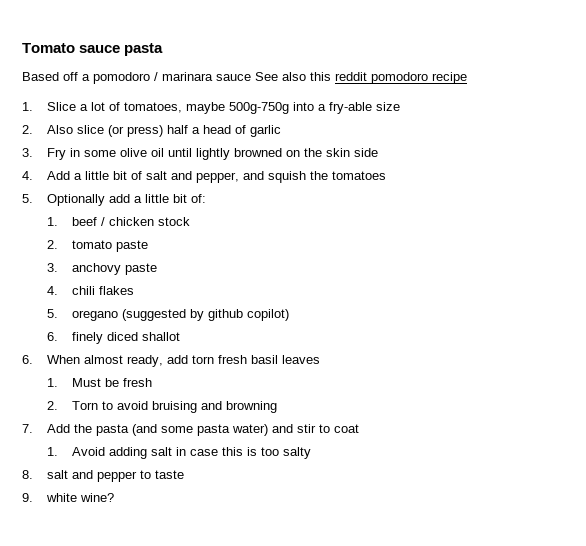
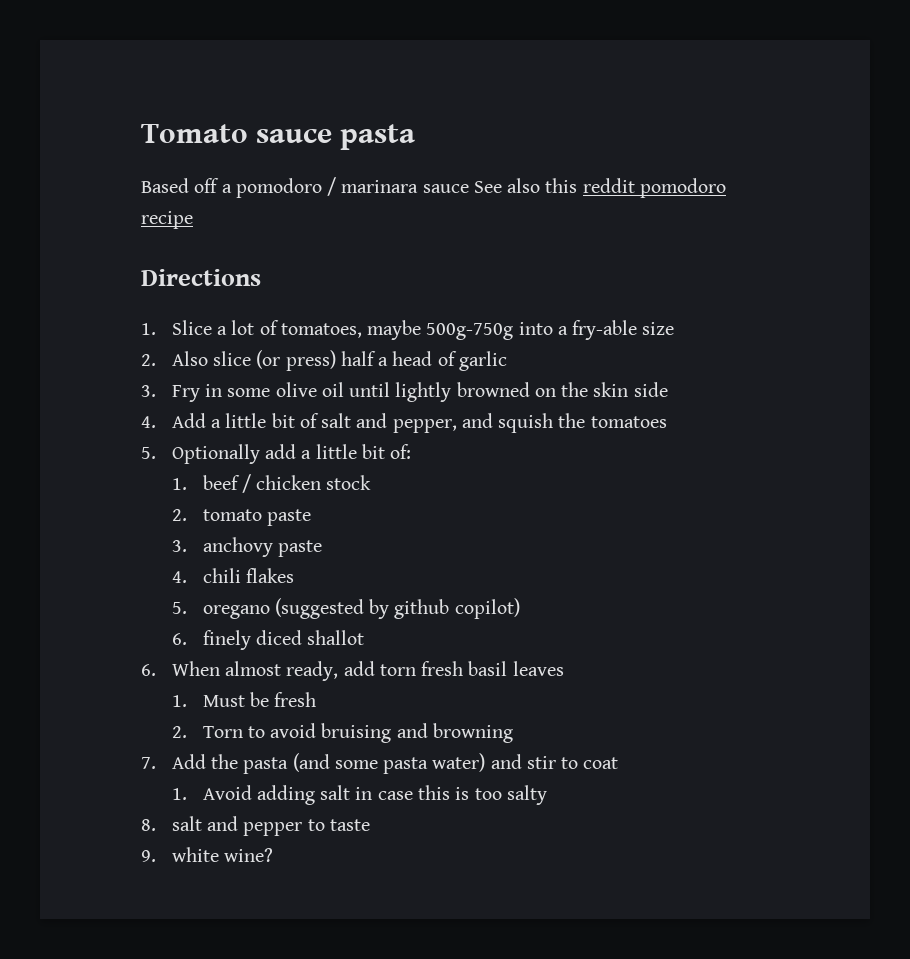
+ Directions

